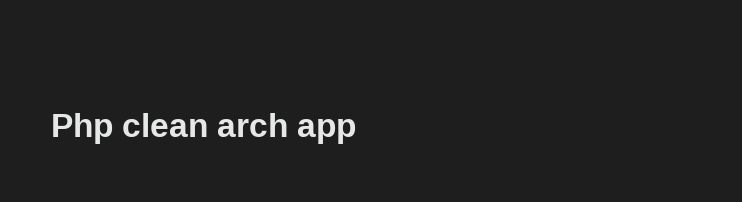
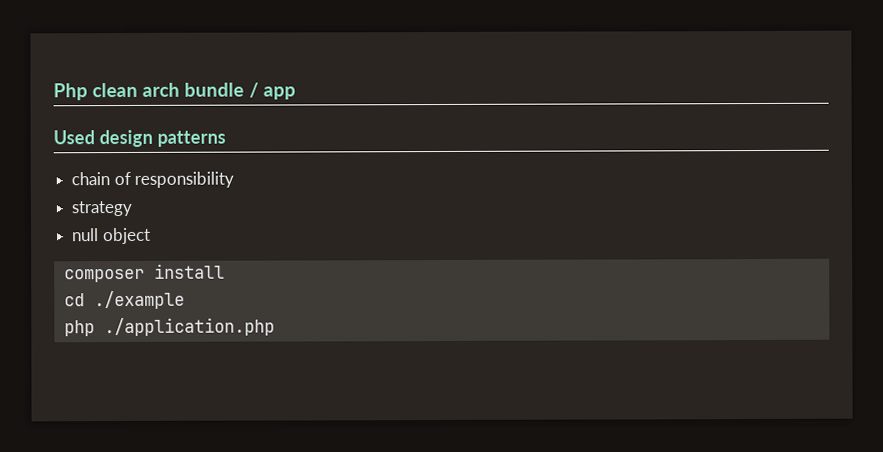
- Php clean arch app
+ Php clean arch bundle / app
+ Used design patterns
+ chain of responsibility
+ strategy
+ null object
+ composer install
+ cd ./example
+ php ./application.php

